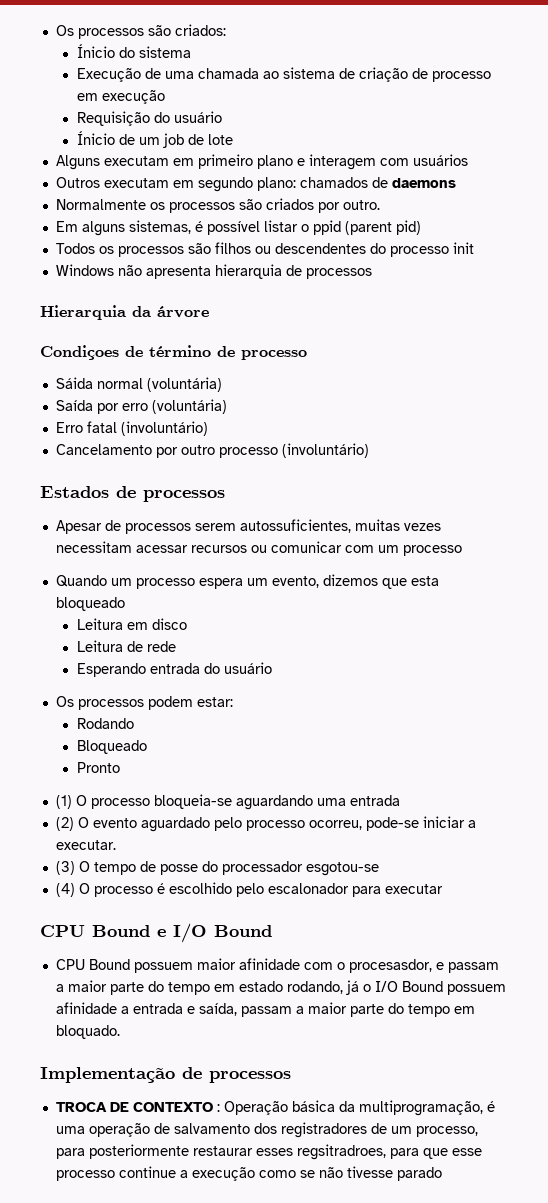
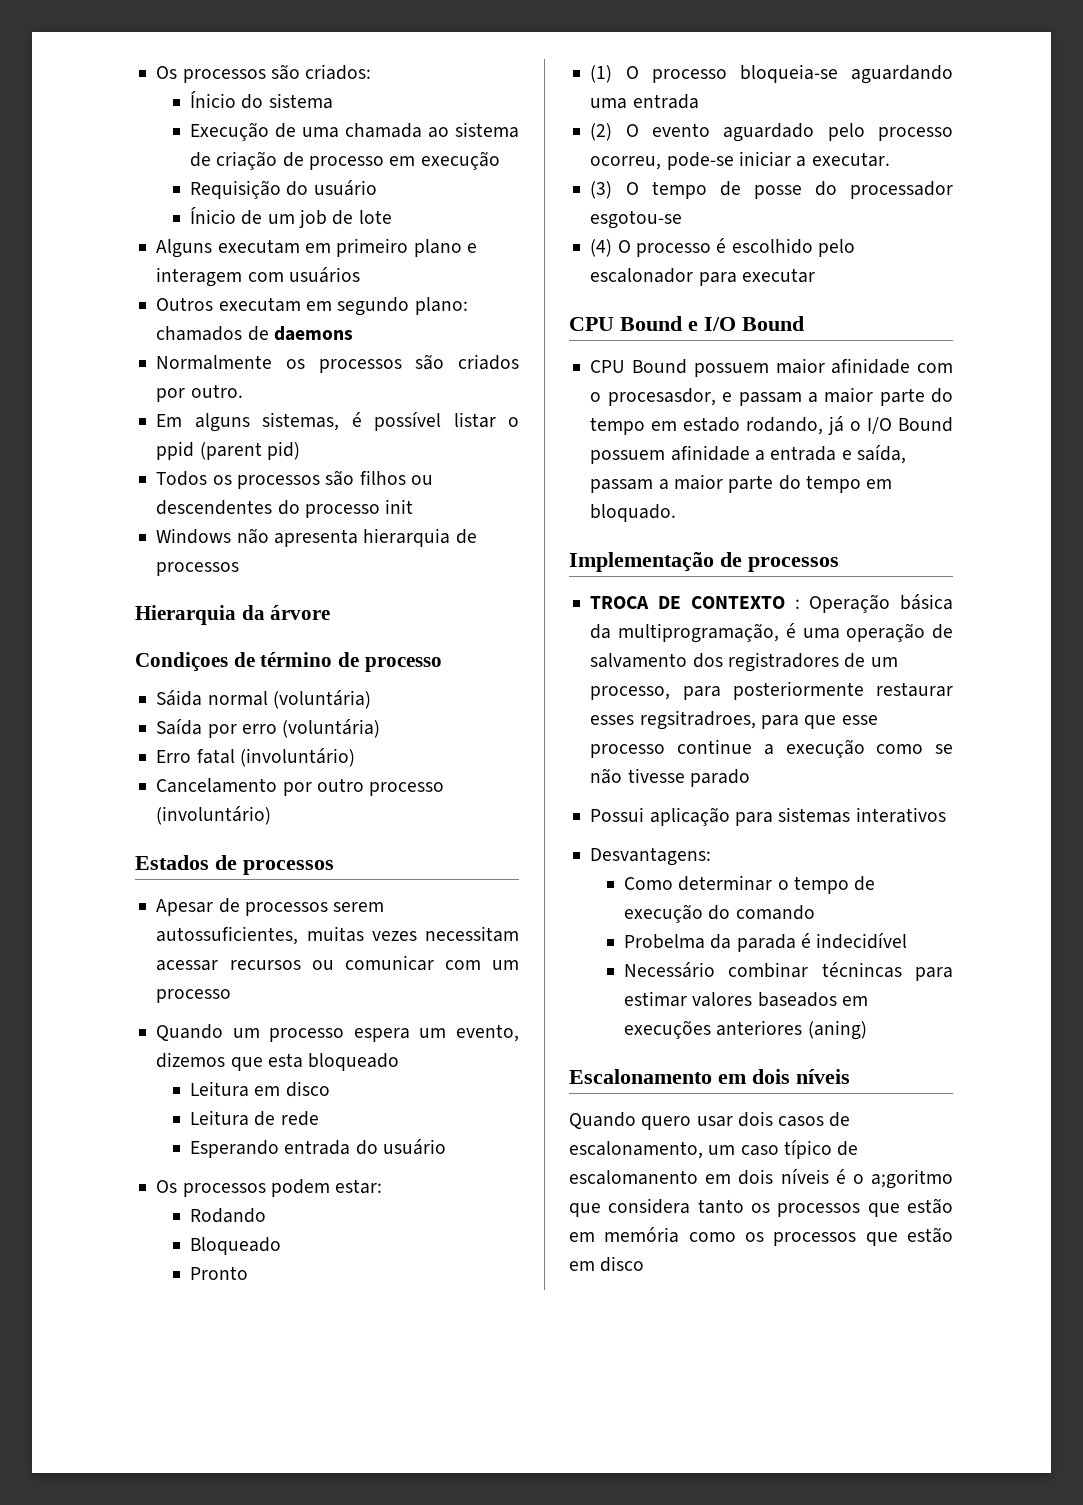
+ Possui aplicação para sistemas interativos
+ Desvantagens:
+ Como determinar o tempo de execução do comando
+ Probelma da parada é indecidível
+ Necessário combinar técnincas para estimar valores baseados em execuções anteriores (aning)
+ Escalonamento em dois níveis
+ Quando quero usar dois casos de escalonamento, um caso típico de escalomanento em dois níveis é o a;goritmo que considera tanto os processos que estão em memória como os processos que estão em disco

